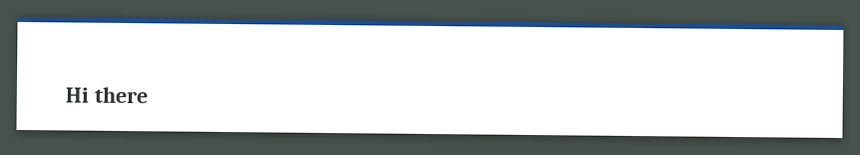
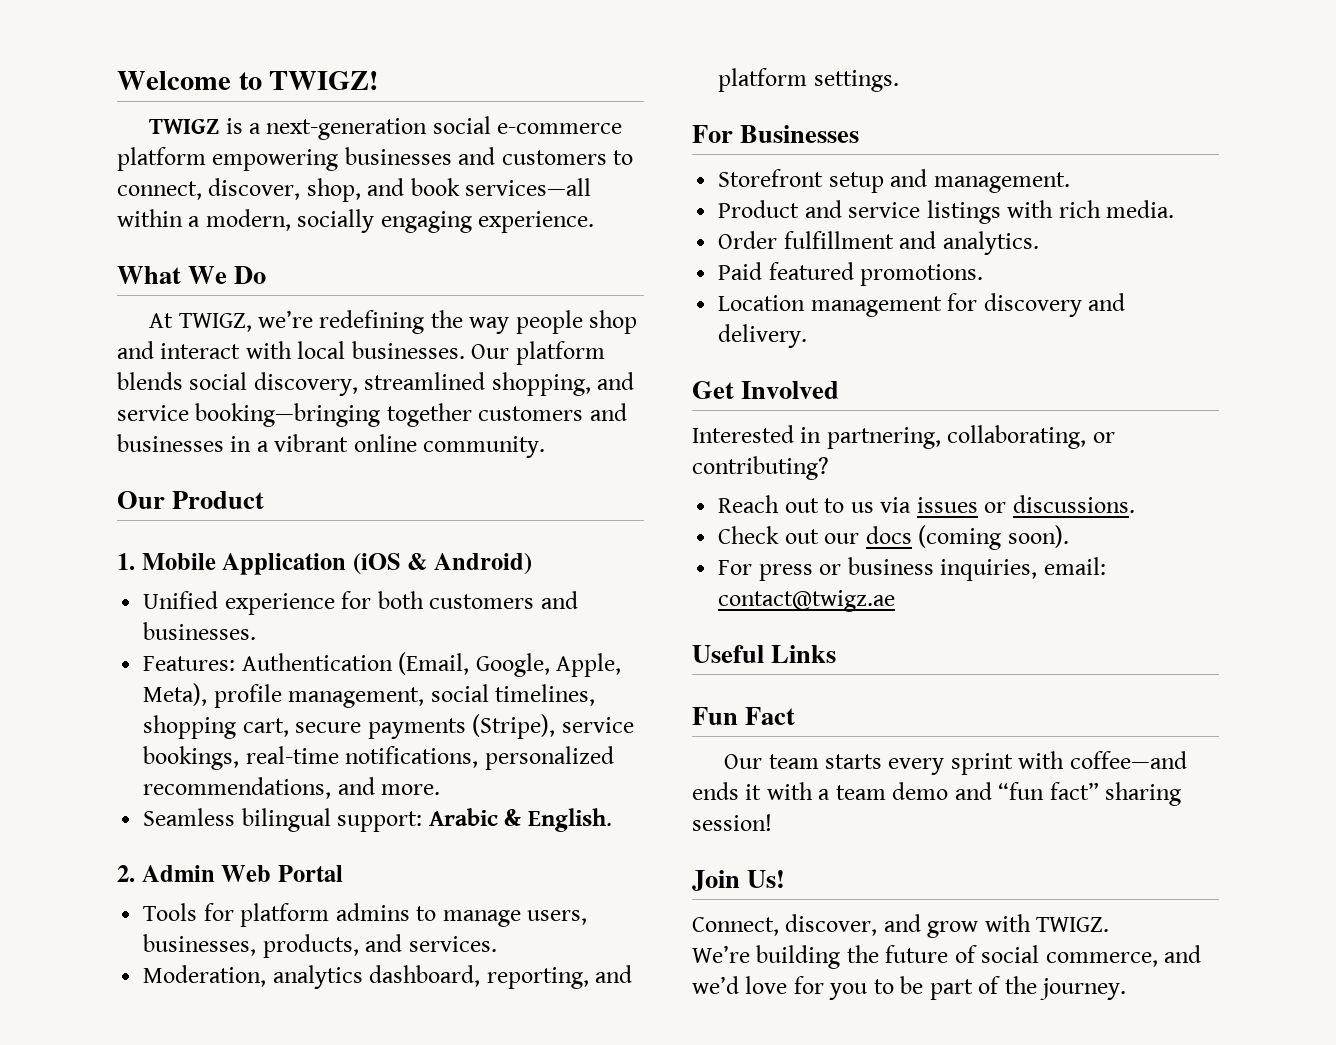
- Hi there
+ Welcome to TWIGZ!
+ TWIGZ is a next-generation social e-commerce platform empowering businesses and customers to connect, discover, shop, and book services—all within a modern, socially engaging experience.
+ What We Do
+ At TWIGZ, we’re redefining the way people shop and interact with local businesses. Our platform blends social discovery, streamlined shopping, and service booking—bringing together customers and businesses in a vibrant online community.
+ Our Product
+ 1. Mobile Application (iOS & Android)
+ Unified experience for both customers and businesses.
+ Features: Authentication (Email, Google, Apple, Meta), profile management, social timelines, shopping cart, secure payments (Stripe), service bookings, real-time notifications, personalized recommendations, and more.
+ Seamless bilingual support: Arabic & English.
+ 2. Admin Web Portal
+ Tools for platform admins to manage users, businesses, products, and services.
+ Moderation, analytics dashboard, reporting, and platform settings.
+ For Businesses
+ Storefront setup and management.
+ Product and service listings with rich media.
+ Order fulfillment and analytics.
+ Paid featured promotions.
+ Location management for discovery and delivery.
+ Get Involved
+ Interested in partnering, collaborating, or contributing?
+ Reach out to us via issues or discussions.
+ Check out our docs (coming soon).
+ For press or business inquiries, email: contact@twigz.ae
+ Useful Links
+ Fun Fact
+ Our team starts every sprint with coffee—and ends it with a team demo and “fun fact” sharing session!
+ Join Us!
+ Connect, discover, and grow with TWIGZ.
+ We’re building the future of social commerce, and we’d love for you to be part of the journey.

